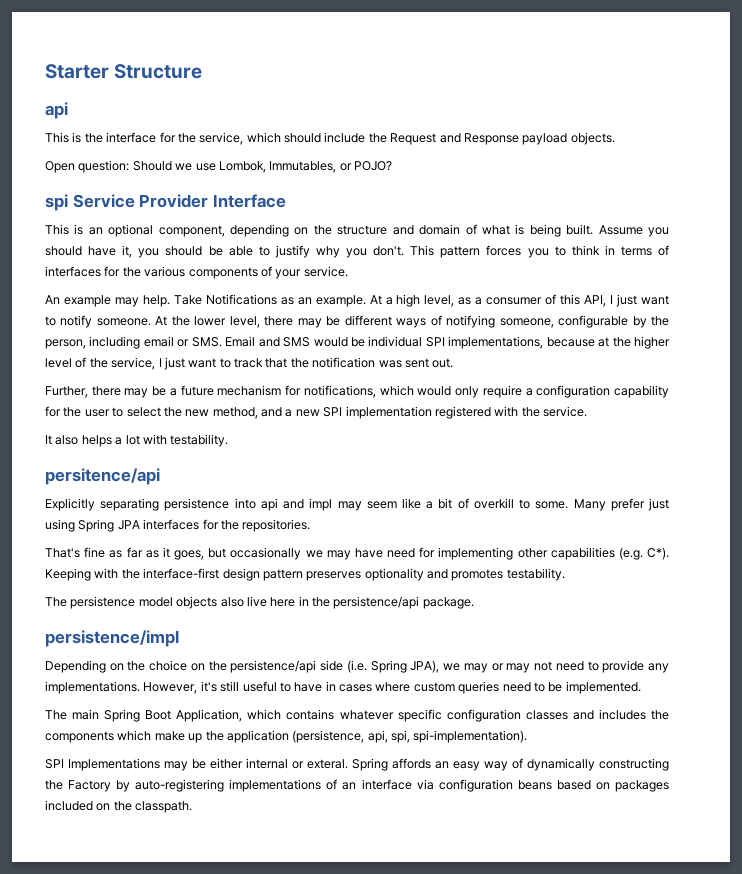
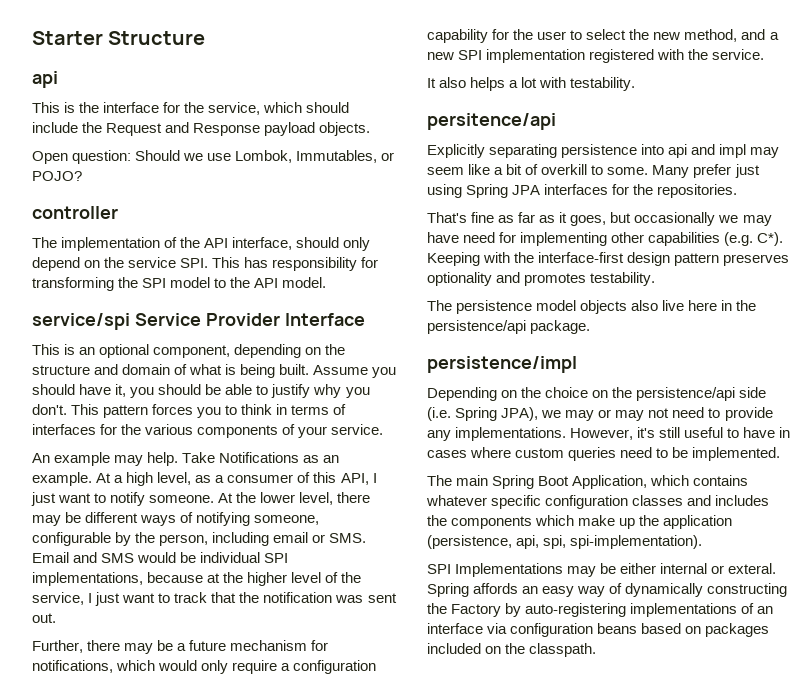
- spi Service Provider Interface
+ controller
+ The implementation of the API interface, should only depend on the service SPI. This has responsibility for transforming the SPI model to the API model.
+ service/spi Service Provider Interface

